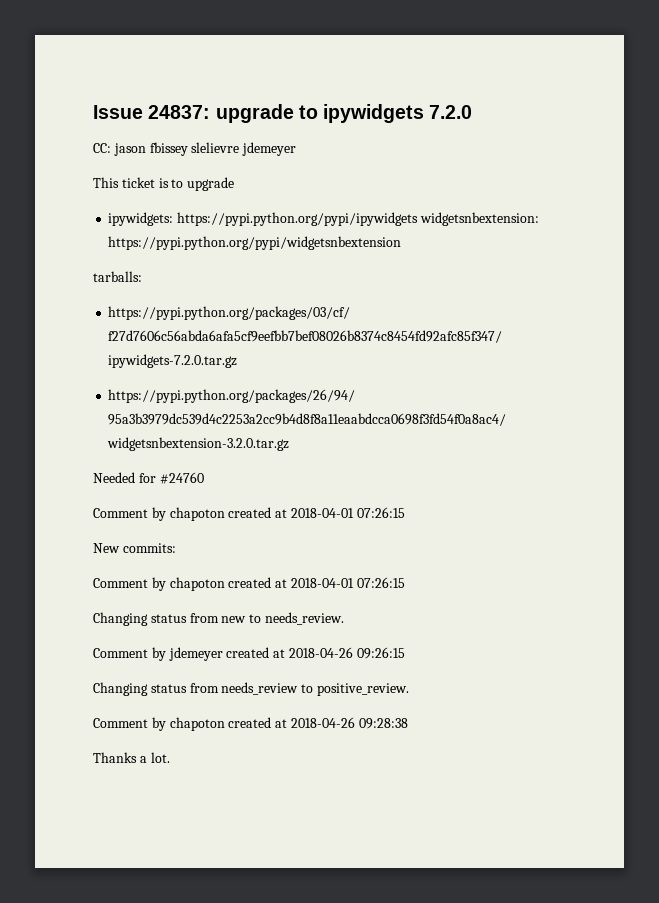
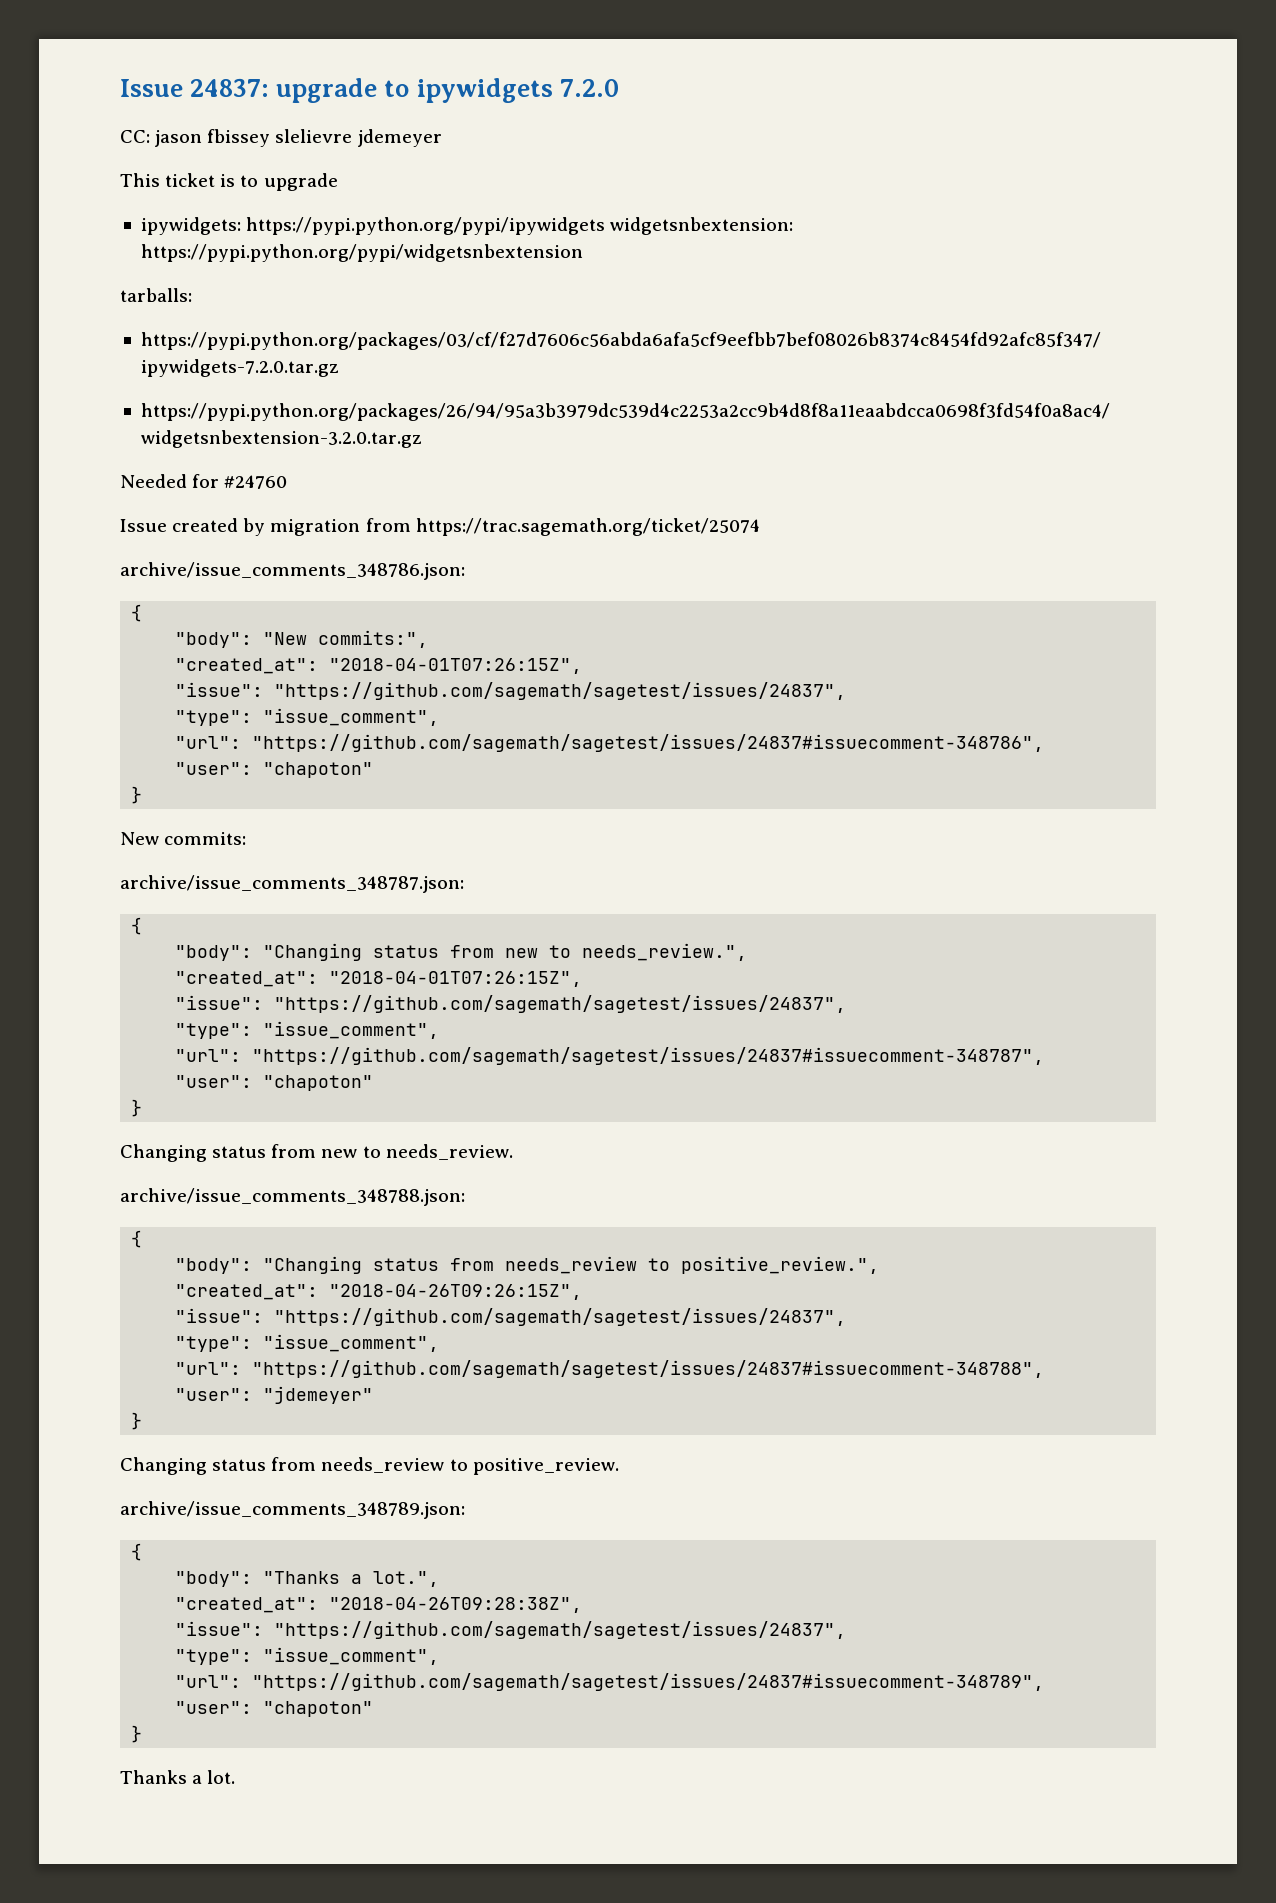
  Needed for #24760
- Comment by chapoton created at 2018-04-01 07:26:15
+ Issue created by migration from https://trac.sagemath.org/ticket/25074
+ archive/issue_comments_348786.json:
+ {
+ "body": "New commits:",
+ "created_at": "2018-04-01T07:26:15Z",
+ "issue": "https://github.com/sagemath/sagetest/issues/24837",
+ "type": "issue_comment",
+ "url": "https://github.com/sagemath/sagetest/issues/24837#issuecomment-348786",
+ "user": "chapoton"
+ }
  New commits:
- Comment by chapoton created at 2018-04-01 07:26:15
+ archive/issue_comments_348787.json:
+ {
+ "body": "Changing status from new to needs_review.",
+ "created_at": "2018-04-01T07:26:15Z",
+ "issue": "https://github.com/sagemath/sagetest/issues/24837",
+ "type": "issue_comment",
+ "url": "https://github.com/sagemath/sagetest/issues/24837#issuecomment-348787",
+ "user": "chapoton"
+ }
- Comment by jdemeyer created at 2018-04-26 09:26:15
+ archive/issue_comments_348788.json:
+ {
+ "body": "Changing status from needs_review to positive_review.",
+ "created_at": "2018-04-26T09:26:15Z",
+ "issue": "https://github.com/sagemath/sagetest/issues/24837",
+ "type": "issue_comment",
+ "url": "https://github.com/sagemath/sagetest/issues/24837#issuecomment-348788",
+ "user": "jdemeyer"
+ }
- Comment by chapoton created at 2018-04-26 09:28:38
+ archive/issue_comments_348789.json:
+ {
+ "body": "Thanks a lot.",
+ "created_at": "2018-04-26T09:28:38Z",
+ "issue": "https://github.com/sagemath/sagetest/issues/24837",
+ "type": "issue_comment",
+ "url": "https://github.com/sagemath/sagetest/issues/24837#issuecomment-348789",
+ "user": "chapoton"
+ }

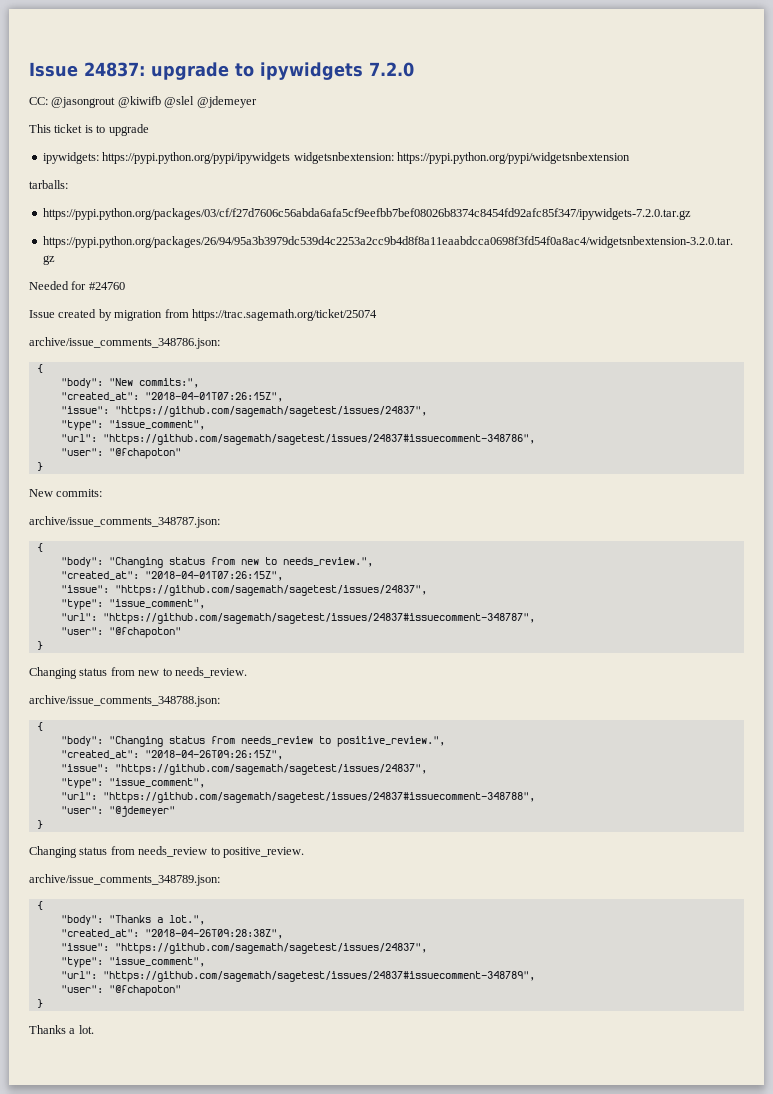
- CC: jason fbissey slelievre jdemeyer
+ CC: @jasongrout @kiwifb @slel @jdemeyer
  "url": "https://github.com/sagemath/sagetest/issues/24837#issuecomment-348786",
- "user": "chapoton"
+ "user": "@fchapoton"
  "url": "https://github.com/sagemath/sagetest/issues/24837#issuecomment-348787",
- "user": "chapoton"
+ "user": "@fchapoton"
- "user": "jdemeyer"
+ "user": "@jdemeyer"
  "url": "https://github.com/sagemath/sagetest/issues/24837#issuecomment-348789",
- "user": "chapoton"
+ "user": "@fchapoton"

